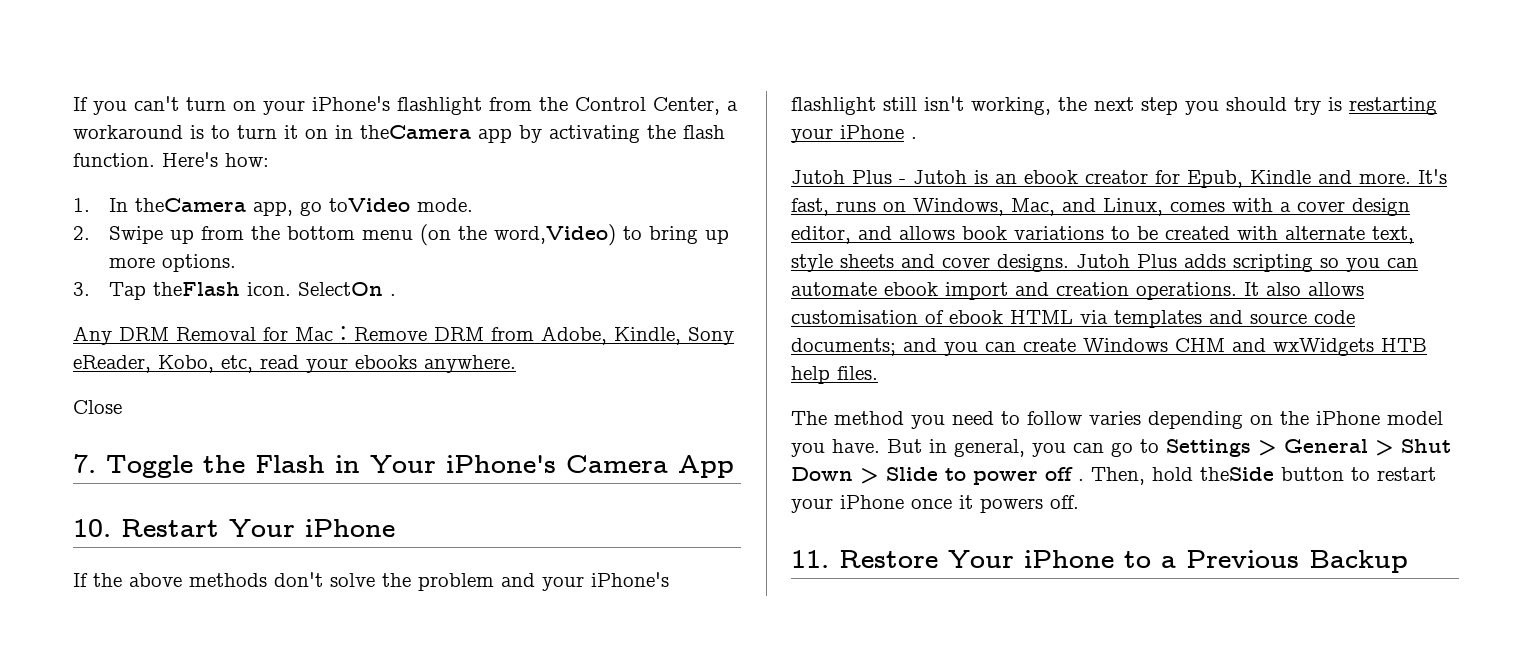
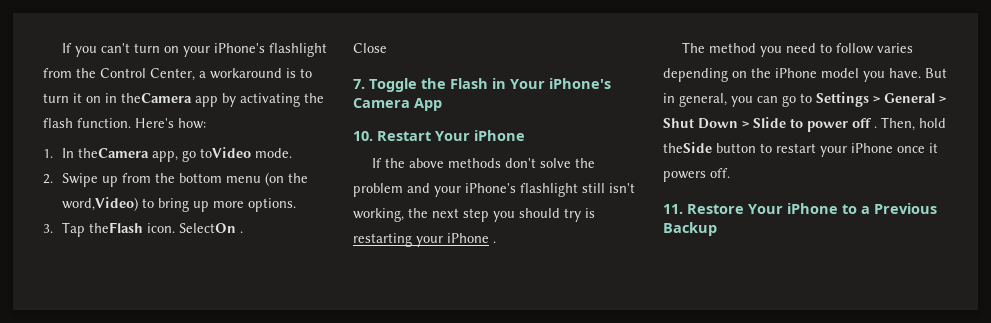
- Any DRM Removal for Mac：Remove DRM from Adobe, Kindle, Sony eReader, Kobo, etc, read your ebooks anywhere.
- Jutoh Plus - Jutoh is an ebook creator for Epub, Kindle and more. It's fast, runs on Windows, Mac, and Linux, comes with a cover design editor, and allows book variations to be created with alternate text, style sheets and cover designs. Jutoh Plus adds scripting so you can automate ebook import and creation operations. It also allows customisation of ebook HTML via templates and source code documents; and you can create Windows CHM and wxWidgets HTB help files.

